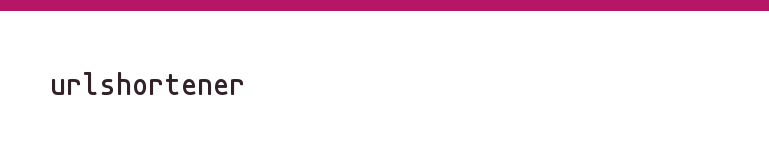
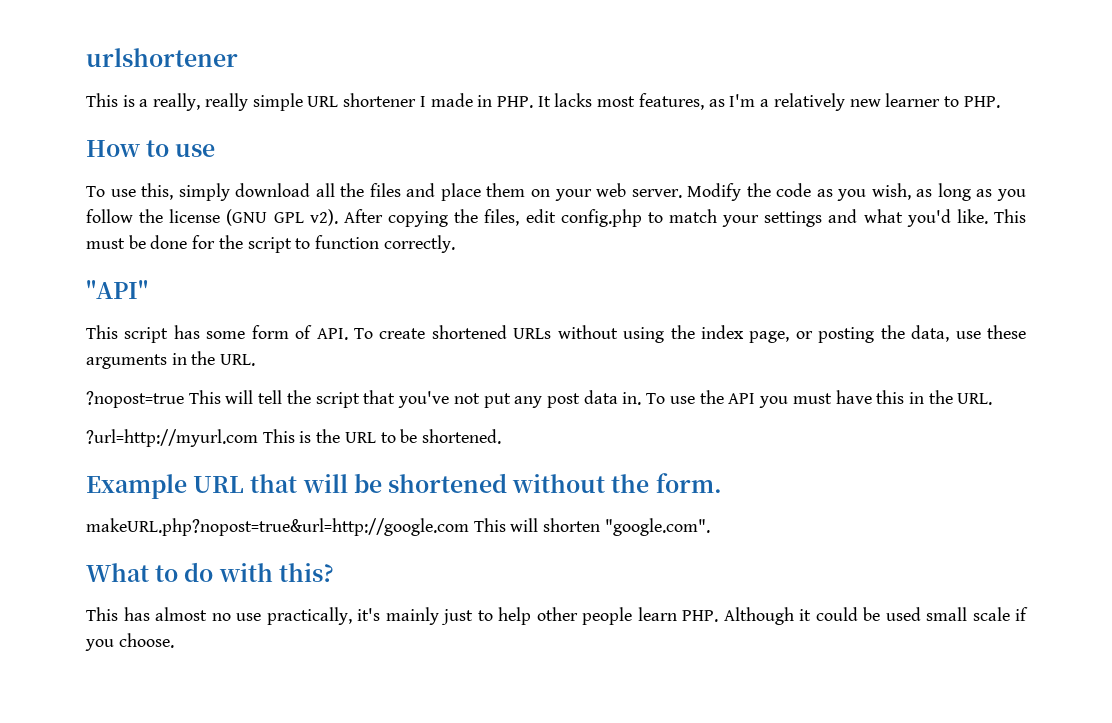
+ This is a really, really simple URL shortener I made in PHP. It lacks most features, as I'm a relatively new learner to PHP.
+ How to use
+ To use this, simply download all the files and place them on your web server. Modify the code as you wish, as long as you follow the license (GNU GPL v2). After copying the files, edit config.php to match your settings and what you'd like. This must be done for the script to function correctly.
+ "API"
+ This script has some form of API. To create shortened URLs without using the index page, or posting the data, use these arguments in the URL.
+ ?nopost=true This will tell the script that you've not put any post data in. To use the API you must have this in the URL.
+ ?url=http://myurl.com This is the URL to be shortened.
+ Example URL that will be shortened without the form.
+ makeURL.php?nopost=true&url=http://google.com This will shorten "google.com".
+ What to do with this?
+ This has almost no use practically, it's mainly just to help other people learn PHP. Although it could be used small scale if you choose.

